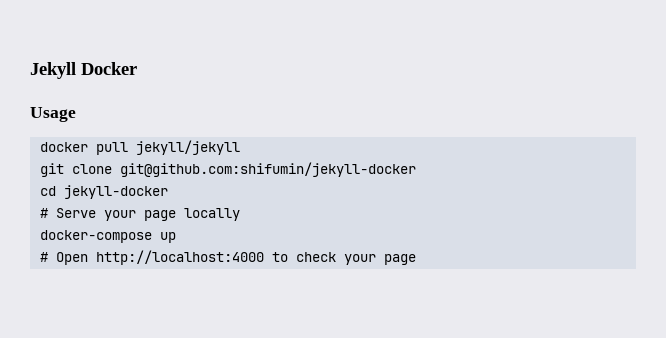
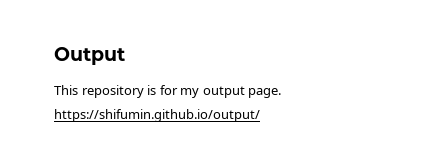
- Jekyll Docker
- Usage
- docker pull jekyll/jekyll
- git clone git@github.com:shifumin/jekyll-docker
- cd jekyll-docker
- # Serve your page locally
- docker-compose up
- # Open http://localhost:4000 to check your page
+ Output
+ This repository is for my output page.
+ https://shifumin.github.io/output/

